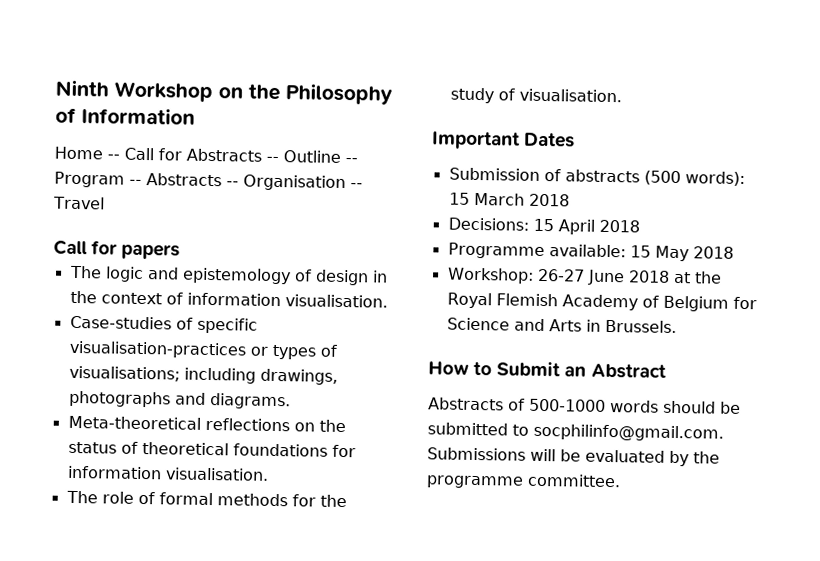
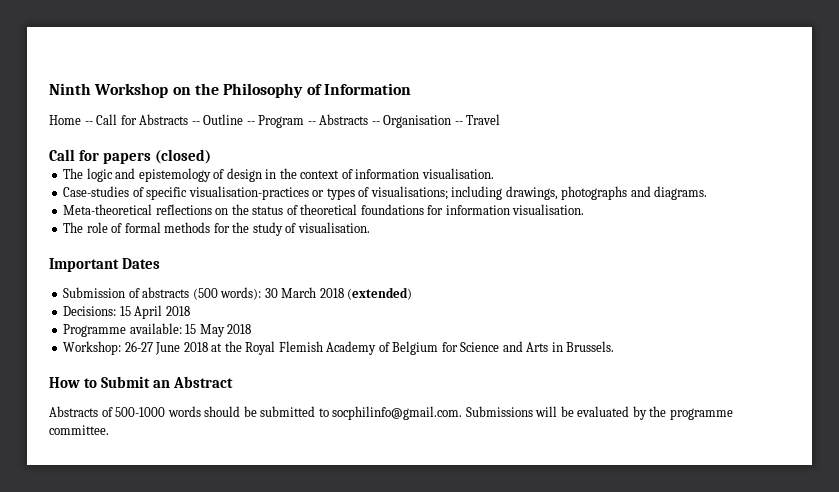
- Call for papers
+ Call for papers (closed)
- Submission of abstracts (500 words): 15 March 2018
+ Submission of abstracts (500 words): 30 March 2018 (extended)

